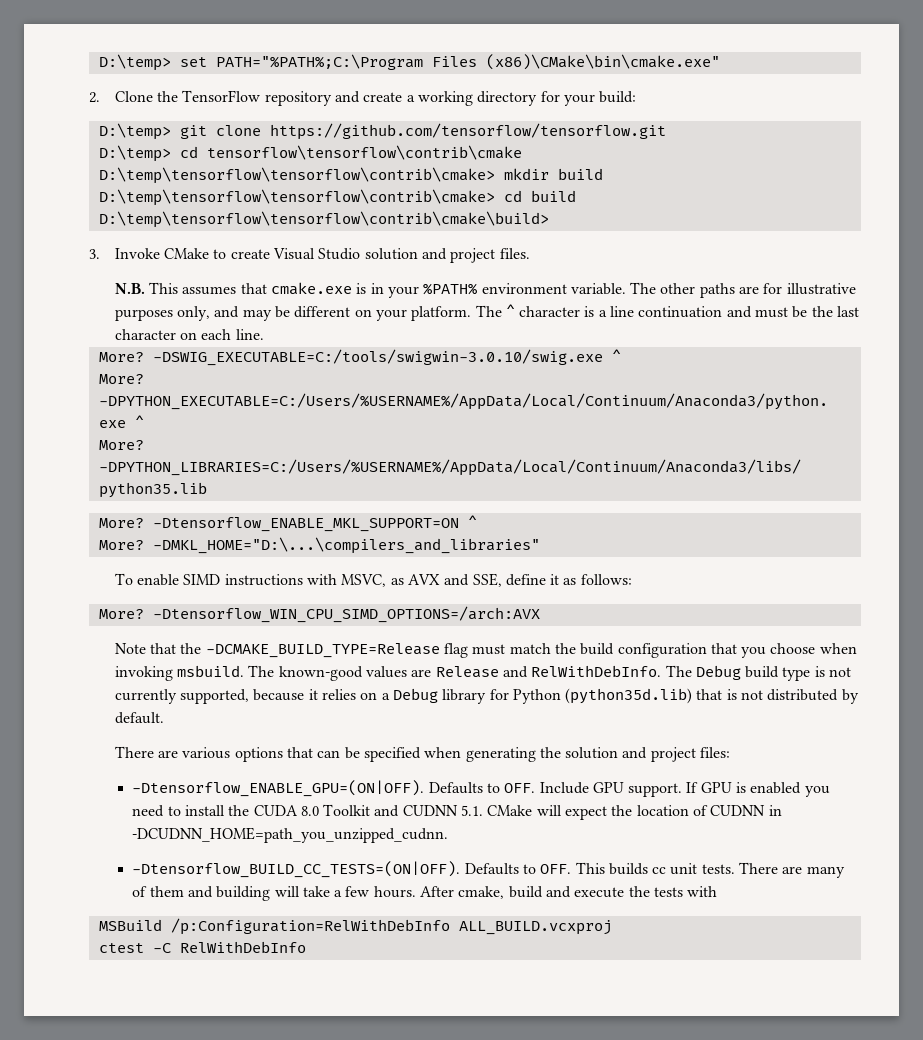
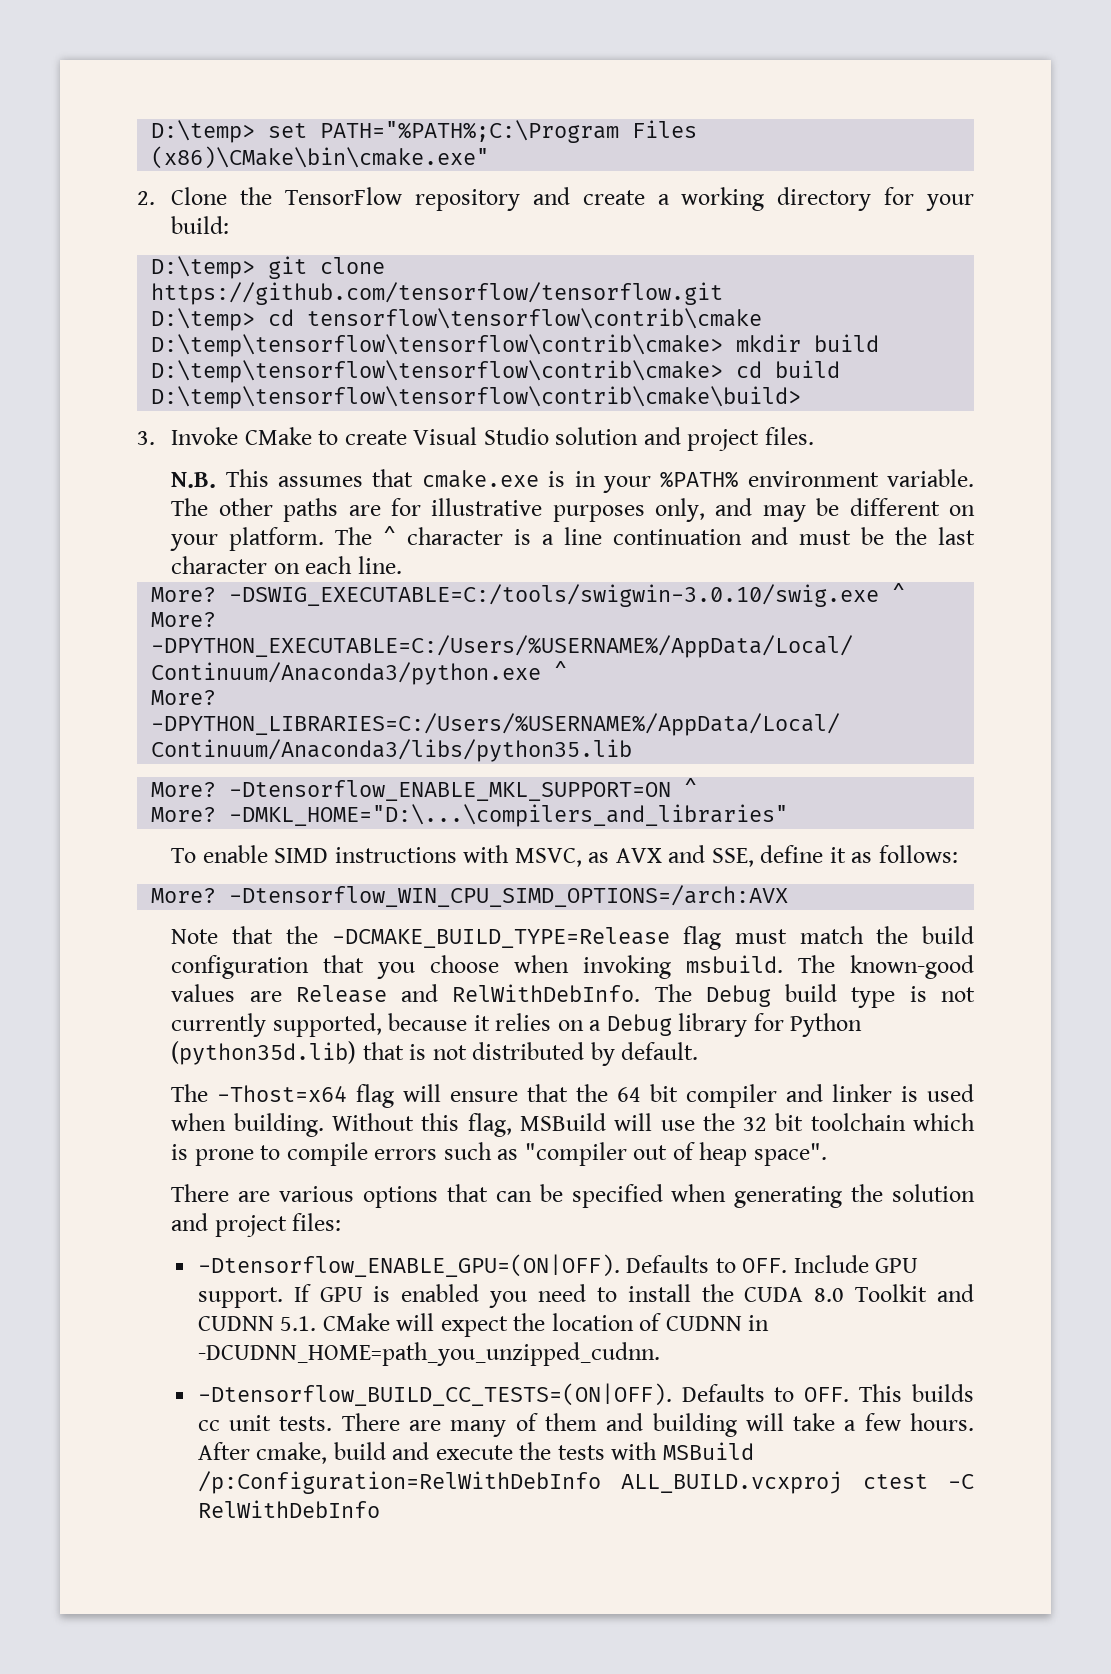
+ The -Thost=x64 flag will ensure that the 64 bit compiler and linker is used when building. Without this flag, MSBuild will use the 32 bit toolchain which is prone to compile errors such as "compiler out of heap space".
- After cmake, build and execute the tests with
- MSBuild /p:Configuration=RelWithDebInfo ALL_BUILD.vcxproj
- ctest -C RelWithDebInfo
+ After cmake, build and execute the tests with MSBuild /p:Configuration=RelWithDebInfo ALL_BUILD.vcxproj ctest -C RelWithDebInfo

